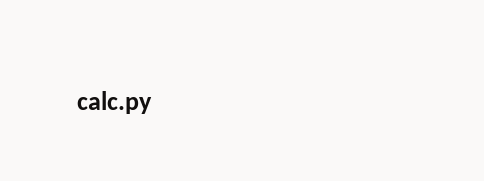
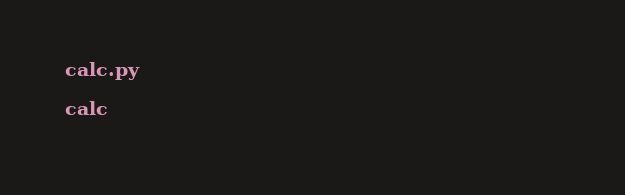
+ calc

